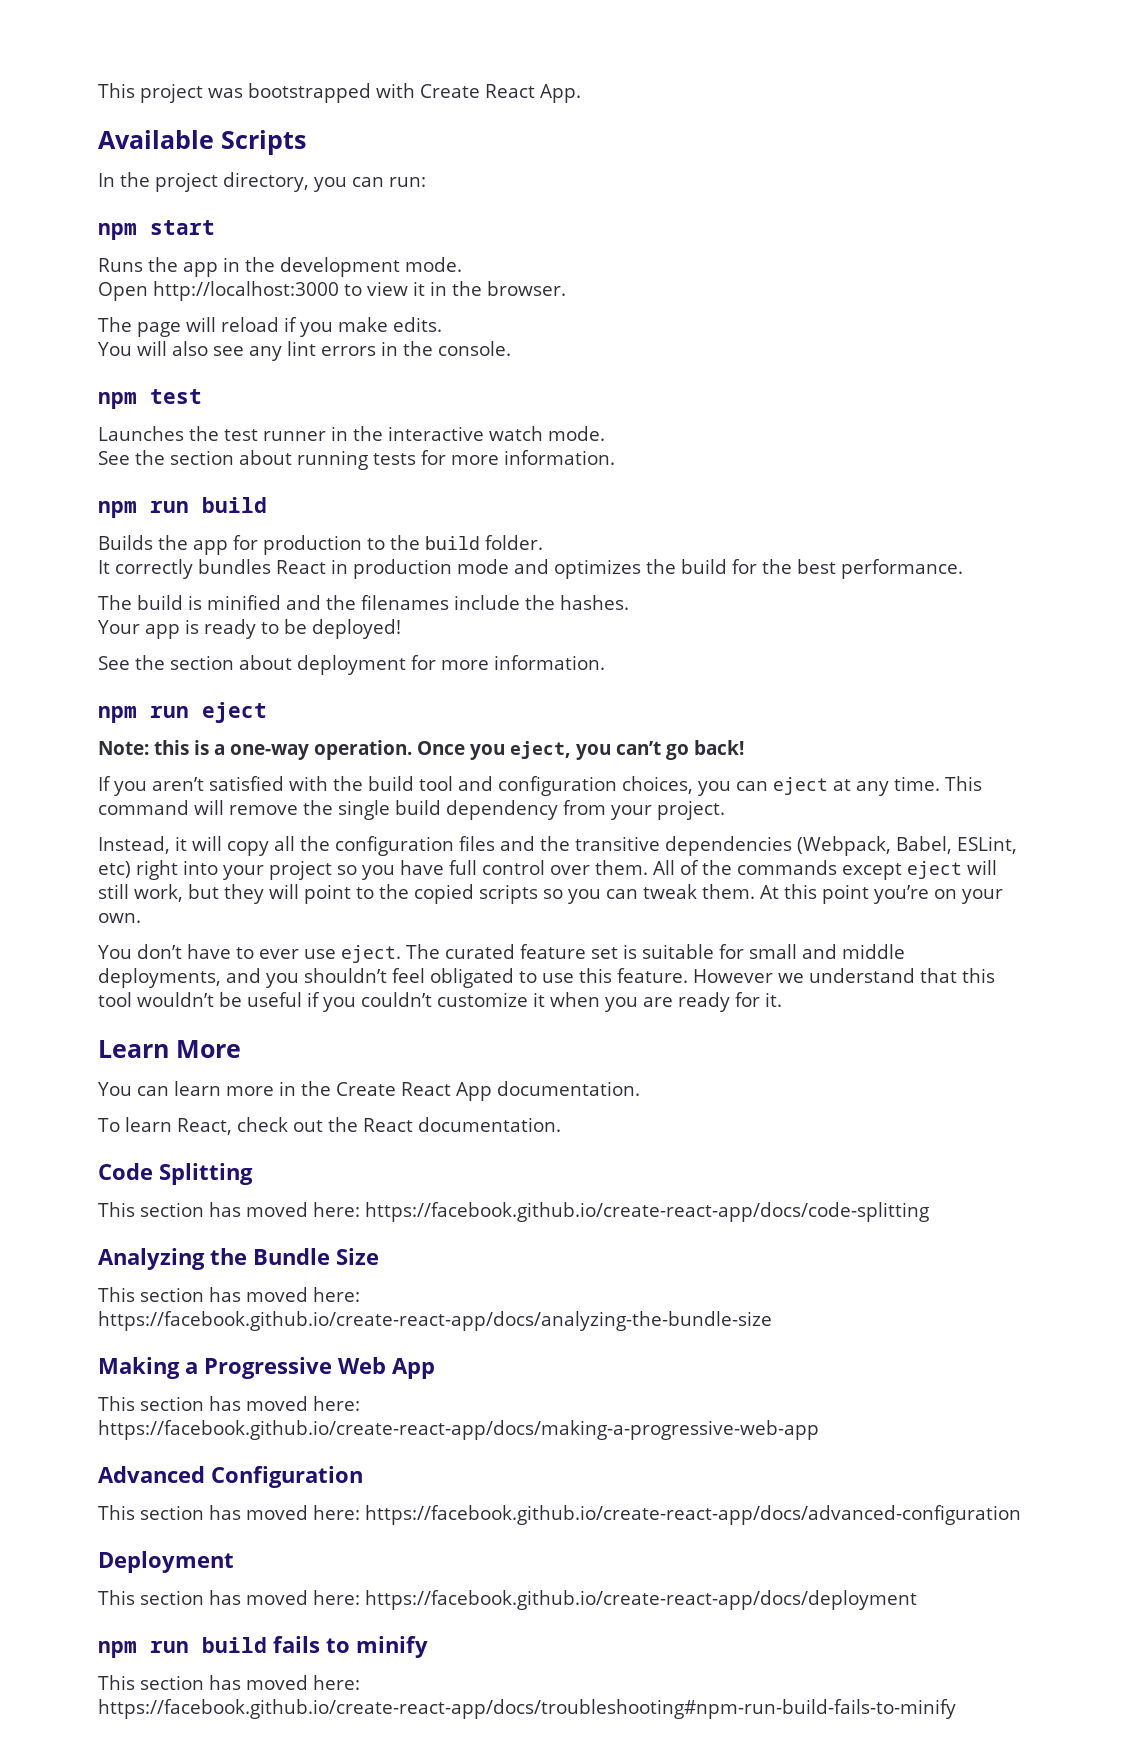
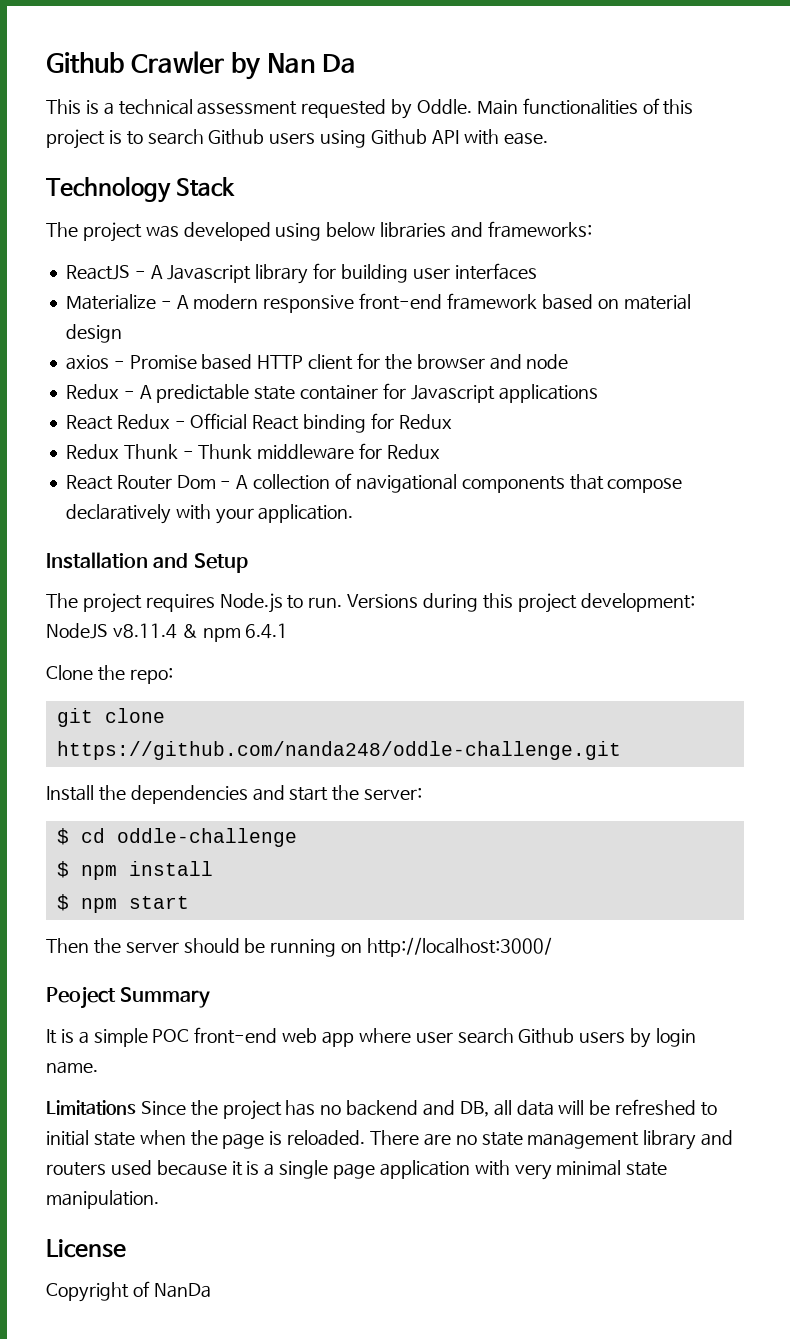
- This project was bootstrapped with Create React App.
- Available Scripts
- In the project directory, you can run:
- npm start
- Runs the app in the development mode.
- Open http://localhost:3000 to view it in the browser.
- The page will reload if you make edits.
- You will also see any lint errors in the console.
- npm test
- Launches the test runner in the interactive watch mode.
- See the section about running tests for more information.
- npm run build
- Builds the app for production to the build folder.
- It correctly bundles React in production mode and optimizes the build for the best performance.
- The build is minified and the filenames include the hashes.
- Your app is ready to be deployed!
- See the section about deployment for more information.
- npm run eject
- Note: this is a one-way operation. Once you eject, you can’t go back!
- If you aren’t satisfied with the build tool and configuration choices, you can eject at any time. This command will remove the single build dependency from your project.
- Instead, it will copy all the configuration files and the transitive dependencies (Webpack, Babel, ESLint, etc) right into your project so you have full control over them. All of the commands except eject will still work, but they will point to the copied scripts so you can tweak them. At this point you’re on your own.
- You don’t have to ever use eject. The curated feature set is suitable for small and middle deployments, and you shouldn’t feel obligated to use this feature. However we understand that this tool wouldn’t be useful if you couldn’t customize it when you are ready for it.
- Learn More
- You can learn more in the Create React App documentation.
- To learn React, check out the React documentation.
- Code Splitting
- This section has moved here: https://facebook.github.io/create-react-app/docs/code-splitting
- Analyzing the Bundle Size
- This section has moved here: https://facebook.github.io/create-react-app/docs/analyzing-the-bundle-size
- Making a Progressive Web App
- This section has moved here: https://facebook.github.io/create-react-app/docs/making-a-progressive-web-app
- Advanced Configuration
- This section has moved here: https://facebook.github.io/create-react-app/docs/advanced-configuration
- Deployment
- This section has moved here: https://facebook.github.io/create-react-app/docs/deployment
- npm run build fails to minify
- This section has moved here: https://facebook.github.io/create-react-app/docs/troubleshooting#npm-run-build-fails-to-minify
+ Github Crawler by Nan Da
+ This is a technical assessment requested by Oddle. Main functionalities of this project is to search Github users using Github API with ease.
+ Technology Stack
+ The project was developed using below libraries and frameworks:
+ ReactJS - A Javascript library for building user interfaces
+ Materialize - A modern responsive front-end framework based on material design
+ axios - Promise based HTTP client for the browser and node
+ Redux - A predictable state container for Javascript applications
+ React Redux - Official React binding for Redux
+ Redux Thunk - Thunk middleware for Redux
+ React Router Dom - A collection of navigational components that compose declaratively with your application.
+ Installation and Setup
+ The project requires Node.js to run. Versions during this project development: NodeJS v8.11.4 & npm 6.4.1
+ Clone the repo:
+ git clone https://github.com/nanda248/oddle-challenge.git
+ Install the dependencies and start the server:
+ $ cd oddle-challenge
+ $ npm install
+ $ npm start
+ Then the server should be running on http://localhost:3000/
+ Peoject Summary
+ It is a simple POC front-end web app where user search Github users by login name.
+ Limitations Since the project has no backend and DB, all data will be refreshed to initial state when the page is reloaded. There are no state management library and routers used because it is a single page application with very minimal state manipulation.
+ License
+ Copyright of NanDa

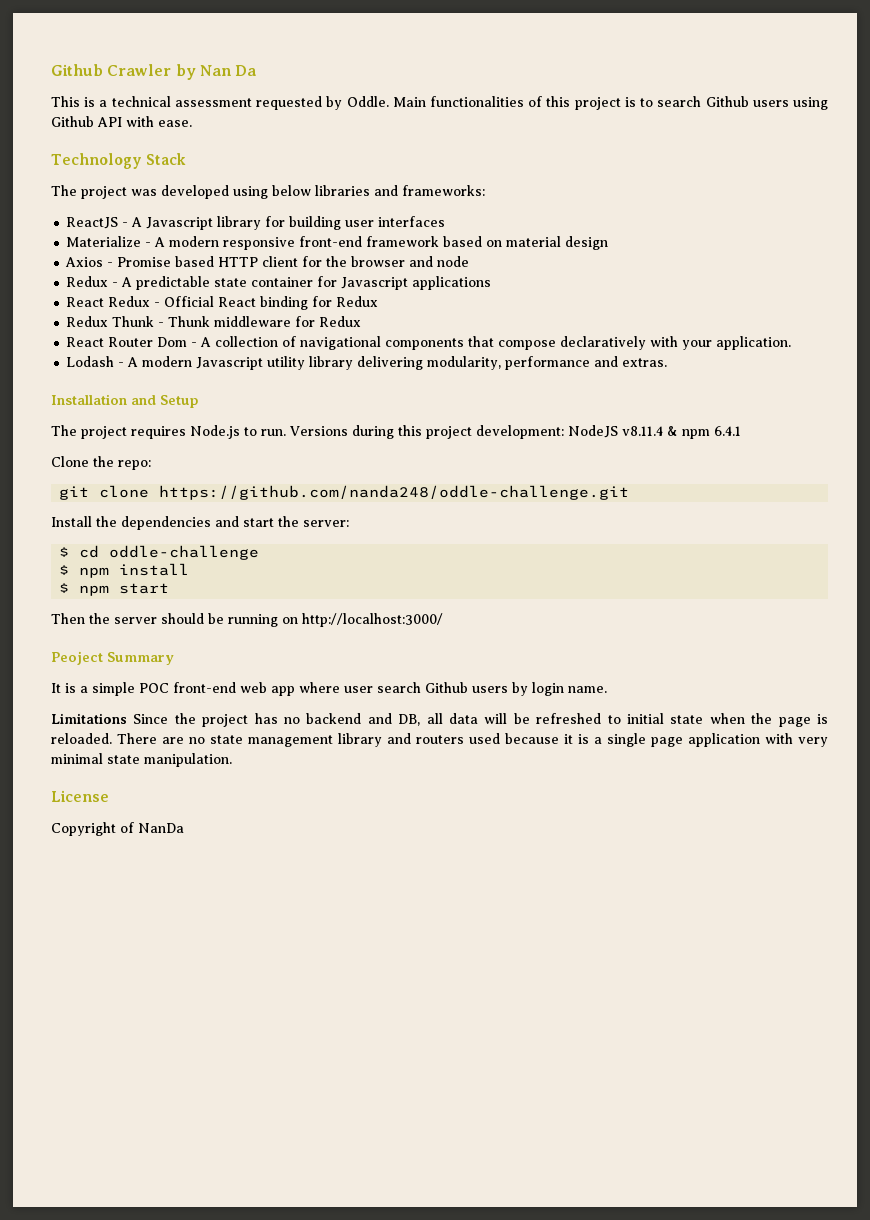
- axios - Promise based HTTP client for the browser and node
+ Axios - Promise based HTTP client for the browser and node
+ Lodash - A modern Javascript utility library delivering modularity, performance and extras.

